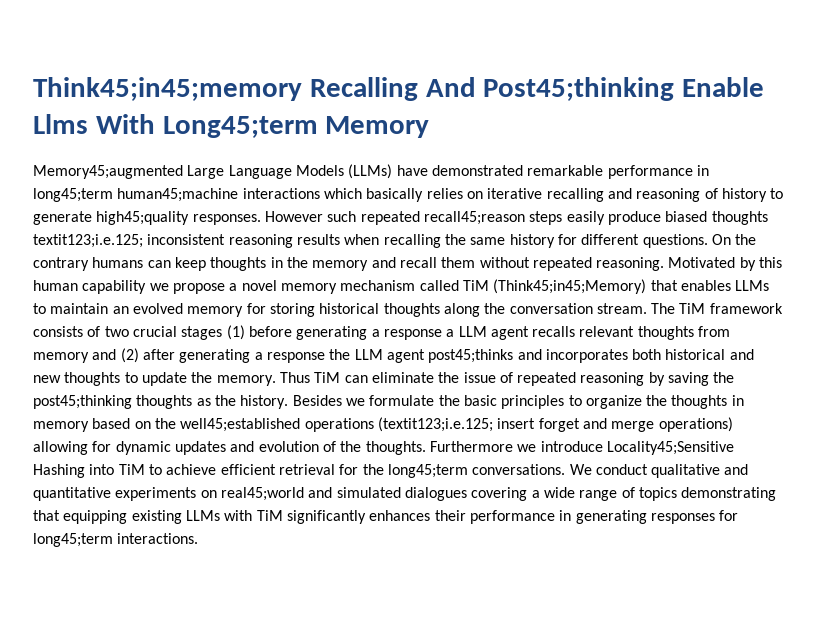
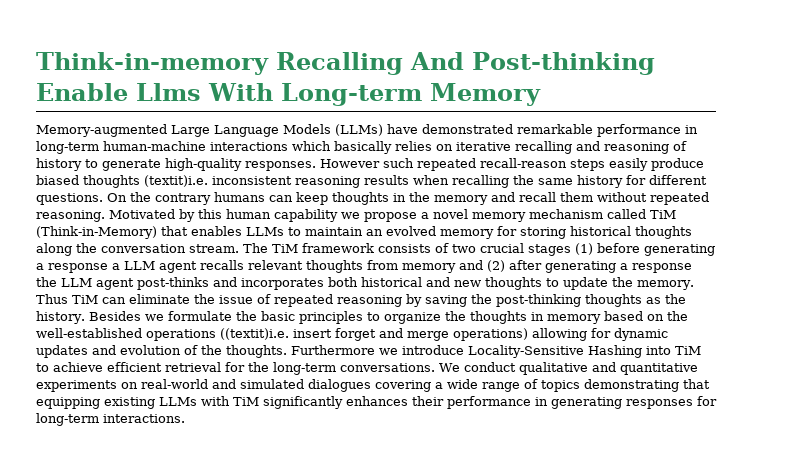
- Think45;in45;memory Recalling And Post45;thinking Enable Llms With Long45;term Memory
+ Think-in-memory Recalling And Post-thinking Enable Llms With Long-term Memory
- Memory45;augmented Large Language Models (LLMs) have demonstrated remarkable performance in long45;term human45;machine interactions which basically relies on iterative recalling and reasoning of history to generate high45;quality responses.
+ Memory-augmented Large Language Models (LLMs) have demonstrated remarkable performance in long-term human-machine interactions which basically relies on iterative recalling and reasoning of history to generate high-quality responses.
- However such repeated recall45;reason steps easily produce biased thoughts textit123;i.e.125; inconsistent reasoning results when recalling the same history for different questions.
+ However such repeated recall-reason steps easily produce biased thoughts (textit)i.e. inconsistent reasoning results when recalling the same history for different questions.
- Motivated by this human capability we propose a novel memory mechanism called TiM (Think45;in45;Memory) that enables LLMs to maintain an evolved memory for storing historical thoughts along the conversation stream.
+ Motivated by this human capability we propose a novel memory mechanism called TiM (Think-in-Memory) that enables LLMs to maintain an evolved memory for storing historical thoughts along the conversation stream.
- The TiM framework consists of two crucial stages (1) before generating a response a LLM agent recalls relevant thoughts from memory and (2) after generating a response the LLM agent post45;thinks and incorporates both historical and new thoughts to update the memory.
+ The TiM framework consists of two crucial stages (1) before generating a response a LLM agent recalls relevant thoughts from memory and (2) after generating a response the LLM agent post-thinks and incorporates both historical and new thoughts to update the memory.
- Thus TiM can eliminate the issue of repeated reasoning by saving the post45;thinking thoughts as the history.
+ Thus TiM can eliminate the issue of repeated reasoning by saving the post-thinking thoughts as the history.
- Besides we formulate the basic principles to organize the thoughts in memory based on the well45;established operations (textit123;i.e.125; insert forget and merge operations) allowing for dynamic updates and evolution of the thoughts.
+ Besides we formulate the basic principles to organize the thoughts in memory based on the well-established operations ((textit)i.e. insert forget and merge operations) allowing for dynamic updates and evolution of the thoughts.
- Furthermore we introduce Locality45;Sensitive Hashing into TiM to achieve efficient retrieval for the long45;term conversations.
+ Furthermore we introduce Locality-Sensitive Hashing into TiM to achieve efficient retrieval for the long-term conversations.
- We conduct qualitative and quantitative experiments on real45;world and simulated dialogues covering a wide range of topics demonstrating that equipping existing LLMs with TiM significantly enhances their performance in generating responses for long45;term interactions.
+ We conduct qualitative and quantitative experiments on real-world and simulated dialogues covering a wide range of topics demonstrating that equipping existing LLMs with TiM significantly enhances their performance in generating responses for long-term interactions.

